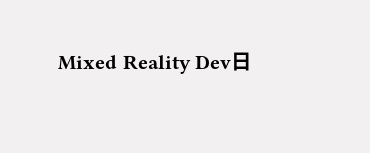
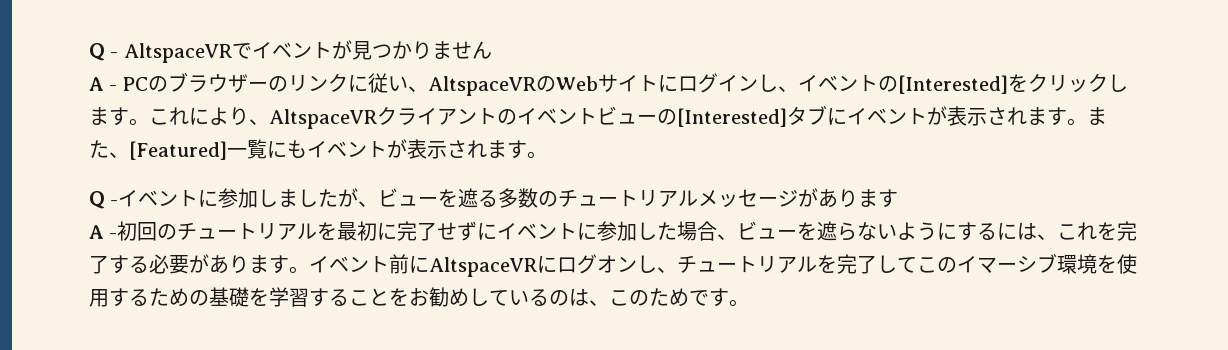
- Mixed Reality Dev日
+ Q - AltspaceVRでイベントが見つかりません
+ A - PCのブラウザーのリンクに従い、AltspaceVRのWebサイトにログインし、イベントの[Interested]をクリックします。これにより、AltspaceVRクライアントのイベントビューの[Interested]タブにイベントが表示されます。また、[Featured]一覧にもイベントが表示されます。
+ Q -イベントに参加しましたが、ビューを遮る多数のチュートリアルメッセージがあります
+ A -初回のチュートリアルを最初に完了せずにイベントに参加した場合、ビューを遮らないようにするには、これを完了する必要があります。イベント前にAltspaceVRにログオンし、チュートリアルを完了してこのイマーシブ環境を使用するための基礎を学習することをお勧めしているのは、このためです。

